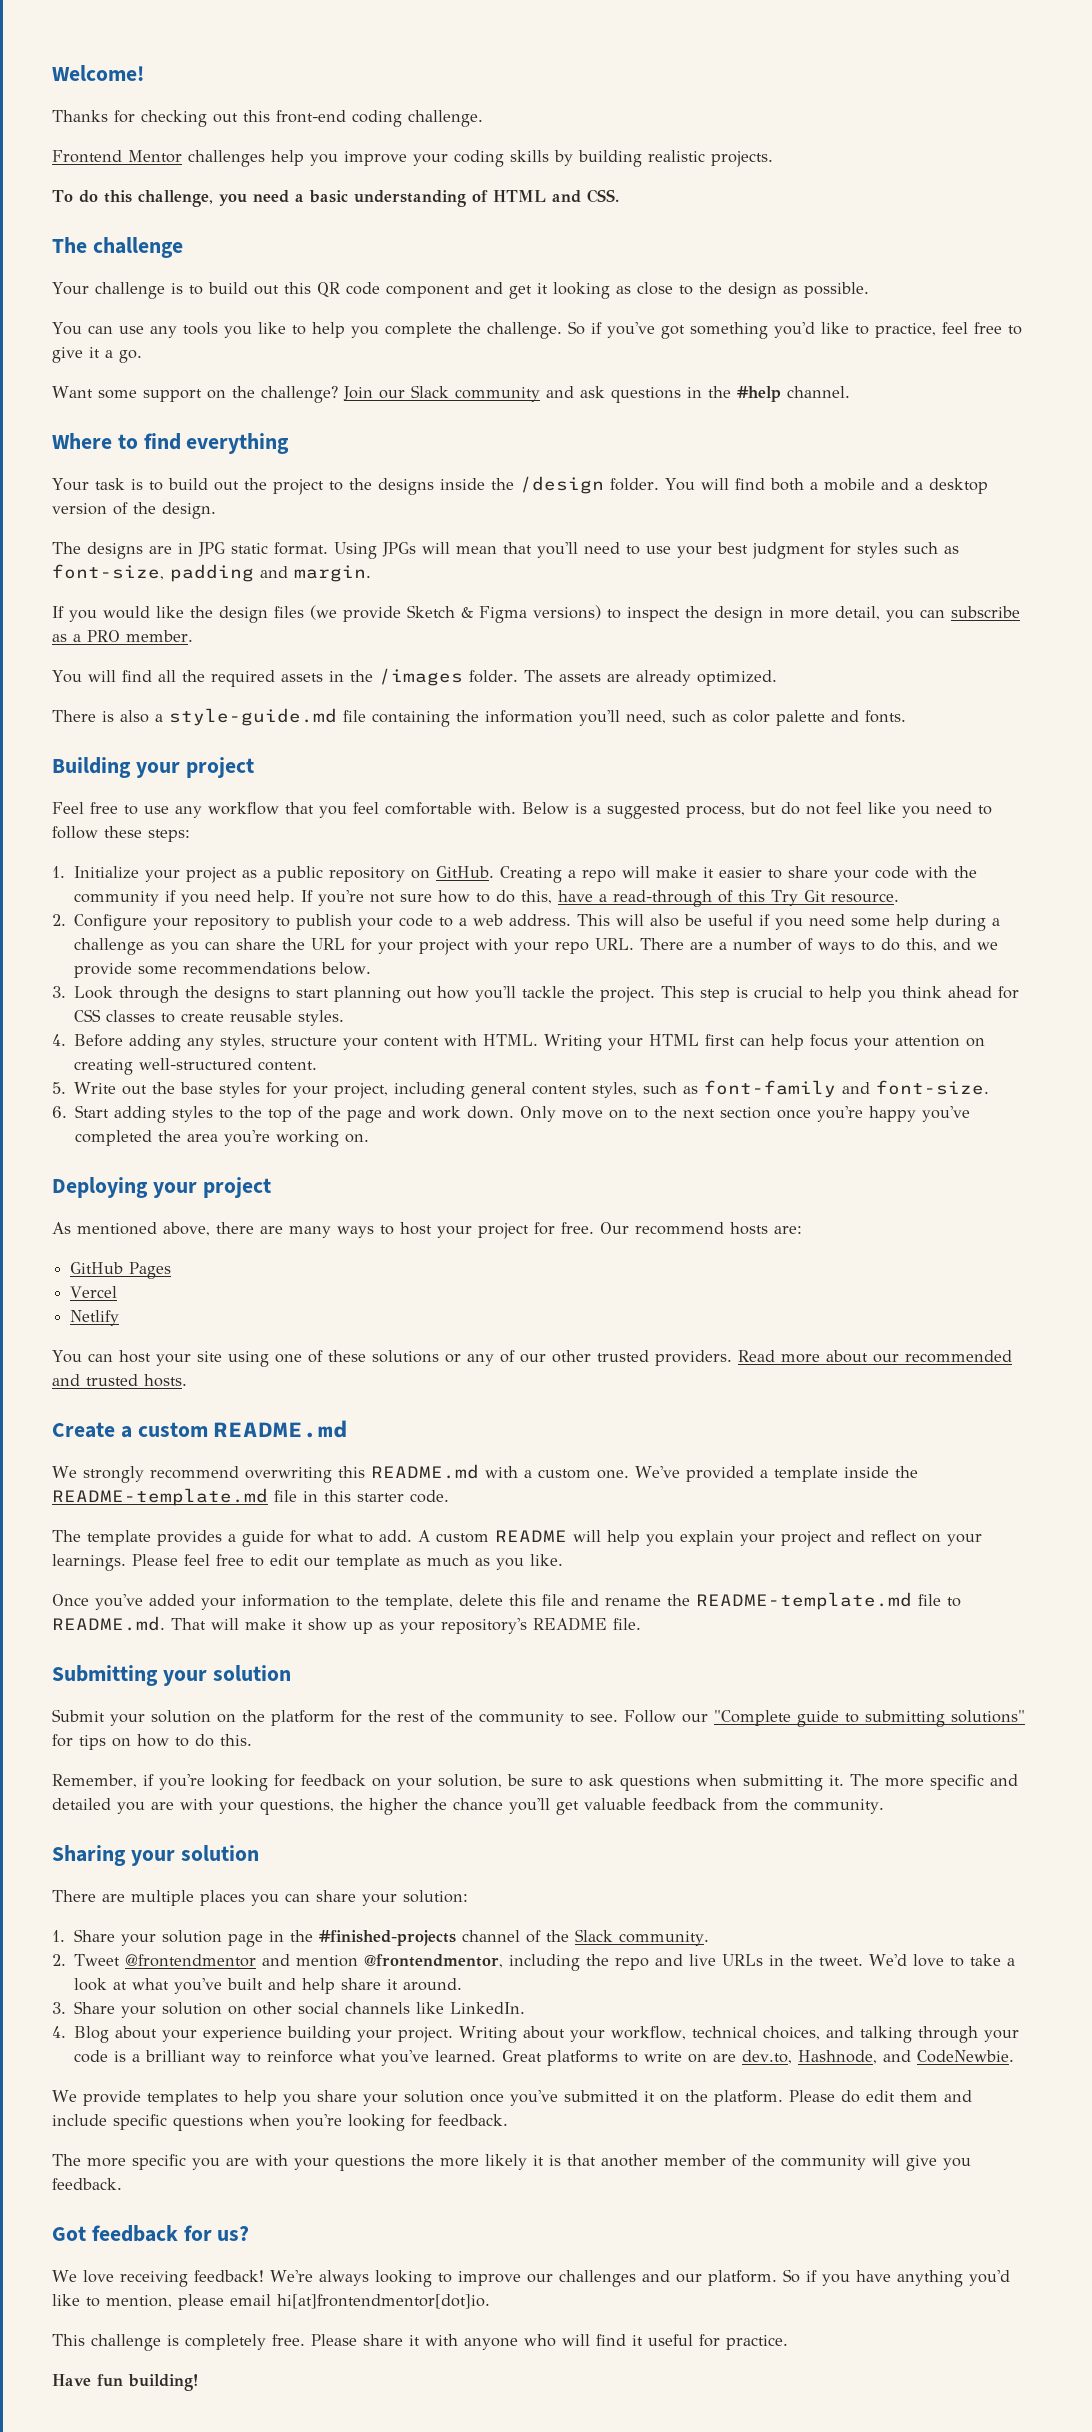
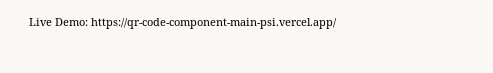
- Welcome!
- Thanks for checking out this front-end coding challenge.
- Frontend Mentor challenges help you improve your coding skills by building realistic projects.
- To do this challenge, you need a basic understanding of HTML and CSS.
- The challenge
- Your challenge is to build out this QR code component and get it looking as close to the design as possible.
- You can use any tools you like to help you complete the challenge. So if you've got something you'd like to practice, feel free to give it a go.
- Want some support on the challenge? Join our Slack community and ask questions in the #help channel.
- Where to find everything
- Your task is to build out the project to the designs inside the /design folder. You will find both a mobile and a desktop version of the design.
- The designs are in JPG static format. Using JPGs will mean that you'll need to use your best judgment for styles such as font-size, padding and margin.
- If you would like the design files (we provide Sketch & Figma versions) to inspect the design in more detail, you can subscribe as a PRO member.
- You will find all the required assets in the /images folder. The assets are already optimized.
- There is also a style-guide.md file containing the information you'll need, such as color palette and fonts.
- Building your project
- Feel free to use any workflow that you feel comfortable with. Below is a suggested process, but do not feel like you need to follow these steps:
- 1. Initialize your project as a public repository on GitHub. Creating a repo will make it easier to share your code with the community if you need help. If you're not sure how to do this, have a read-through of this Try Git resource.
- 2. Configure your repository to publish your code to a web address. This will also be useful if you need some help during a challenge as you can share the URL for your project with your repo URL. There are a number of ways to do this, and we provide some recommendations below.
- 3. Look through the designs to start planning out how you'll tackle the project. This step is crucial to help you think ahead for CSS classes to create reusable styles.
- 4. Before adding any styles, structure your content with HTML. Writing your HTML first can help focus your attention on creating well-structured content.
- 5. Write out the base styles for your project, including general content styles, such as font-family and font-size.
- 6. Start adding styles to the top of the page and work down. Only move on to the next section once you're happy you've completed the area you're working on.
- Deploying your project
- As mentioned above, there are many ways to host your project for free. Our recommend hosts are:
- GitHub Pages
- Vercel
- Netlify
- You can host your site using one of these solutions or any of our other trusted providers. Read more about our recommended and trusted hosts.
- Create a custom README.md
- We strongly recommend overwriting this README.md with a custom one. We've provided a template inside the README-template.md file in this starter code.
- The template provides a guide for what to add. A custom README will help you explain your project and reflect on your learnings. Please feel free to edit our template as much as you like.
- Once you've added your information to the template, delete this file and rename the README-template.md file to README.md. That will make it show up as your repository's README file.
- Submitting your solution
- Submit your solution on the platform for the rest of the community to see. Follow our "Complete guide to submitting solutions" for tips on how to do this.
- Remember, if you're looking for feedback on your solution, be sure to ask questions when submitting it. The more specific and detailed you are with your questions, the higher the chance you'll get valuable feedback from the community.
- Sharing your solution
- There are multiple places you can share your solution:
- 1. Share your solution page in the #finished-projects channel of the Slack community.
- 2. Tweet @frontendmentor and mention @frontendmentor, including the repo and live URLs in the tweet. We'd love to take a look at what you've built and help share it around.
- 3. Share your solution on other social channels like LinkedIn.
- 4. Blog about your experience building your project. Writing about your workflow, technical choices, and talking through your code is a brilliant way to reinforce what you've learned. Great platforms to write on are dev.to, Hashnode, and CodeNewbie.
- We provide templates to help you share your solution once you've submitted it on the platform. Please do edit them and include specific questions when you're looking for feedback.
- The more specific you are with your questions the more likely it is that another member of the community will give you feedback.
- Got feedback for us?
- We love receiving feedback! We're always looking to improve our challenges and our platform. So if you have anything you'd like to mention, please email hi[at]frontendmentor[dot]io.
- This challenge is completely free. Please share it with anyone who will find it useful for practice.
- Have fun building!
+ Live Demo: https://qr-code-component-main-psi.vercel.app/

